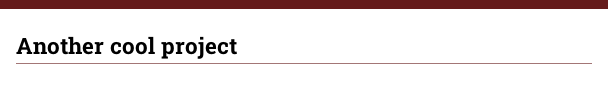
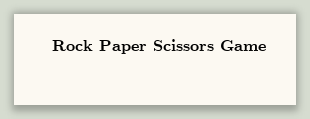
- Another cool project
+ Rock Paper Scissors Game

